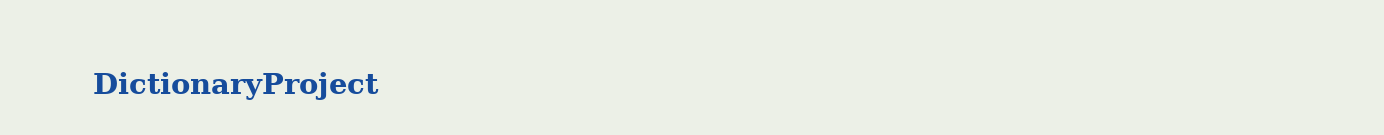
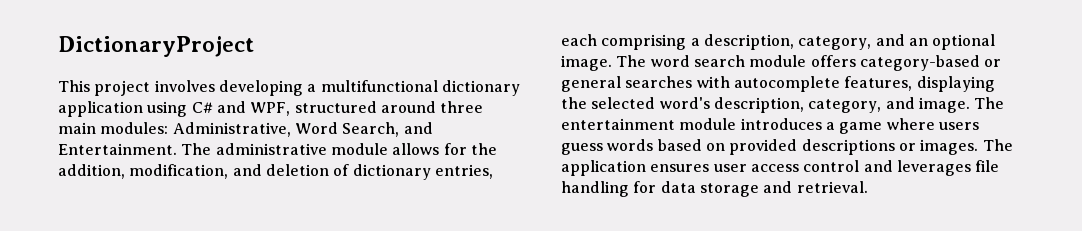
+ This project involves developing a multifunctional dictionary application using C# and WPF, structured around three main modules: Administrative, Word Search, and Entertainment. The administrative module allows for the addition, modification, and deletion of dictionary entries, each comprising a description, category, and an optional image. The word search module offers category-based or general searches with autocomplete features, displaying the selected word's description, category, and image. The entertainment module introduces a game where users guess words based on provided descriptions or images. The application ensures user access control and leverages file handling for data storage and retrieval.

